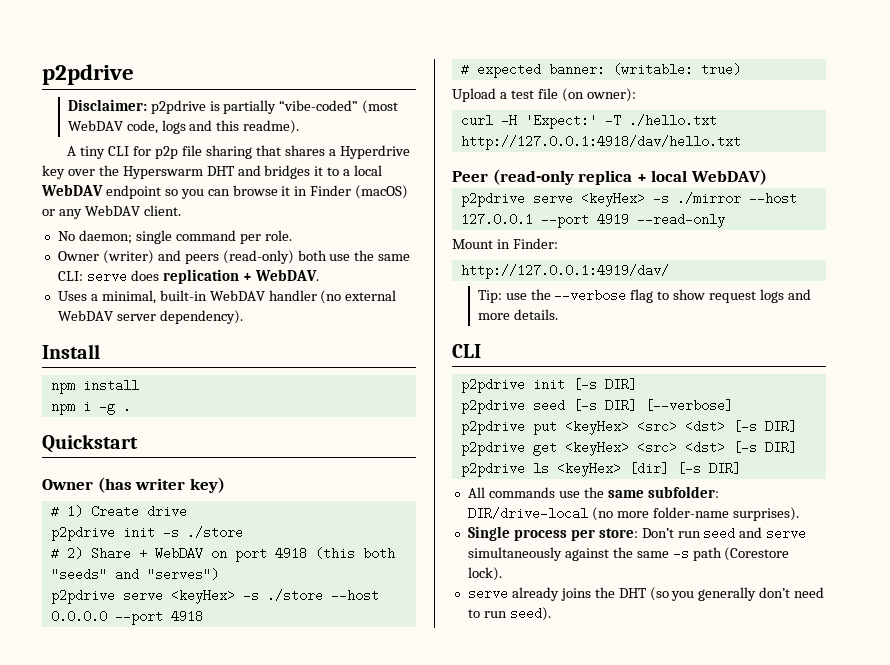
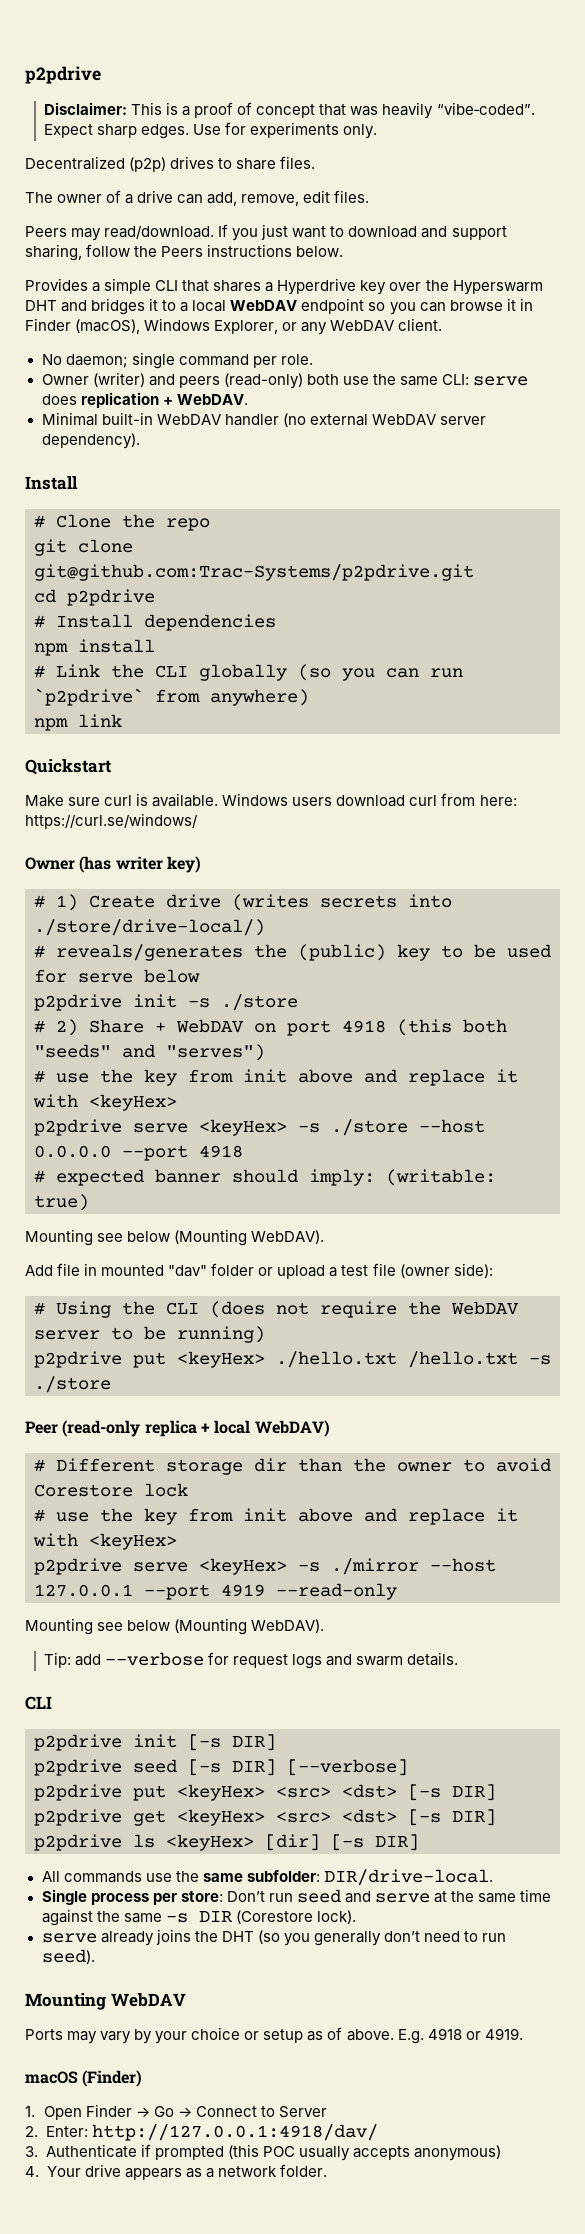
- Disclaimer: p2pdrive is partially “vibe-coded” (most WebDAV code, logs and this readme).
- A tiny CLI for p2p file sharing that shares a Hyperdrive key over the Hyperswarm DHT and bridges it to a local WebDAV endpoint so you can browse it in Finder (macOS) or any WebDAV client.
+ Disclaimer: This is a proof of concept that was heavily “vibe‑coded”. Expect sharp edges. Use for experiments only.
+ Decentralized (p2p) drives to share files.
+ The owner of a drive can add, remove, edit files.
+ Peers may read/download. If you just want to download and support sharing, follow the Peers instructions below.
+ Provides a simple CLI that shares a Hyperdrive key over the Hyperswarm DHT and bridges it to a local WebDAV endpoint so you can browse it in Finder (macOS), Windows Explorer, or any WebDAV client.
- Uses a minimal, built-in WebDAV handler (no external WebDAV server dependency).
+ Minimal built-in WebDAV handler (no external WebDAV server dependency).
+ # Clone the repo
+ git clone git@github.com:Trac-Systems/p2pdrive.git
+ cd p2pdrive
+ # Install dependencies
  npm install
- npm i -g .
+ # Link the CLI globally (so you can run `p2pdrive` from anywhere)
+ npm link
  Quickstart
+ Make sure curl is available. Windows users download curl from here: https://curl.se/windows/
- # 1) Create drive
+ # 1) Create drive (writes secrets into ./store/drive-local/)
+ # reveals/generates the (public) key to be used for serve below
  # 2) Share + WebDAV on port 4918 (this both "seeds" and "serves")
+ # use the key from init above and replace it with <keyHex>
- # expected banner: (writable: true)
- Upload a test file (on owner):
- curl -H 'Expect:' -T ./hello.txt http://127.0.0.1:4918/dav/hello.txt
+ # expected banner should imply: (writable: true)
+ Mounting see below (Mounting WebDAV).
+ Add file in mounted "dav" folder or upload a test file (owner side):
+ # Using the CLI (does not require the WebDAV server to be running)
+ p2pdrive put <keyHex> ./hello.txt /hello.txt -s ./store
+ # Different storage dir than the owner to avoid Corestore lock
+ # use the key from init above and replace it with <keyHex>
  p2pdrive serve <keyHex> -s ./mirror --host 127.0.0.1 --port 4919 --read-only
- Mount in Finder:
- http://127.0.0.1:4919/dav/
- Tip: use the --verbose flag to show request logs and more details.
+ Mounting see below (Mounting WebDAV).
+ Tip: add --verbose for request logs and swarm details.
- All commands use the same subfolder: DIR/drive-local (no more folder-name surprises).
+ All commands use the same subfolder: DIR/drive-local.
- Single process per store: Don’t run seed and serve simultaneously against the same -s path (Corestore lock).
+ Single process per store: Don’t run seed and serve at the same time against the same -s DIR (Corestore lock).
+ Mounting WebDAV
+ Ports may vary by your choice or setup as of above. E.g. 4918 or 4919.
+ macOS (Finder)
+ 1. Open Finder → Go → Connect to Server
+ 2. Enter: http://127.0.0.1:4918/dav/
+ 3. Authenticate if prompted (this POC usually accepts anonymous)
+ 4. Your drive appears as a network folder.

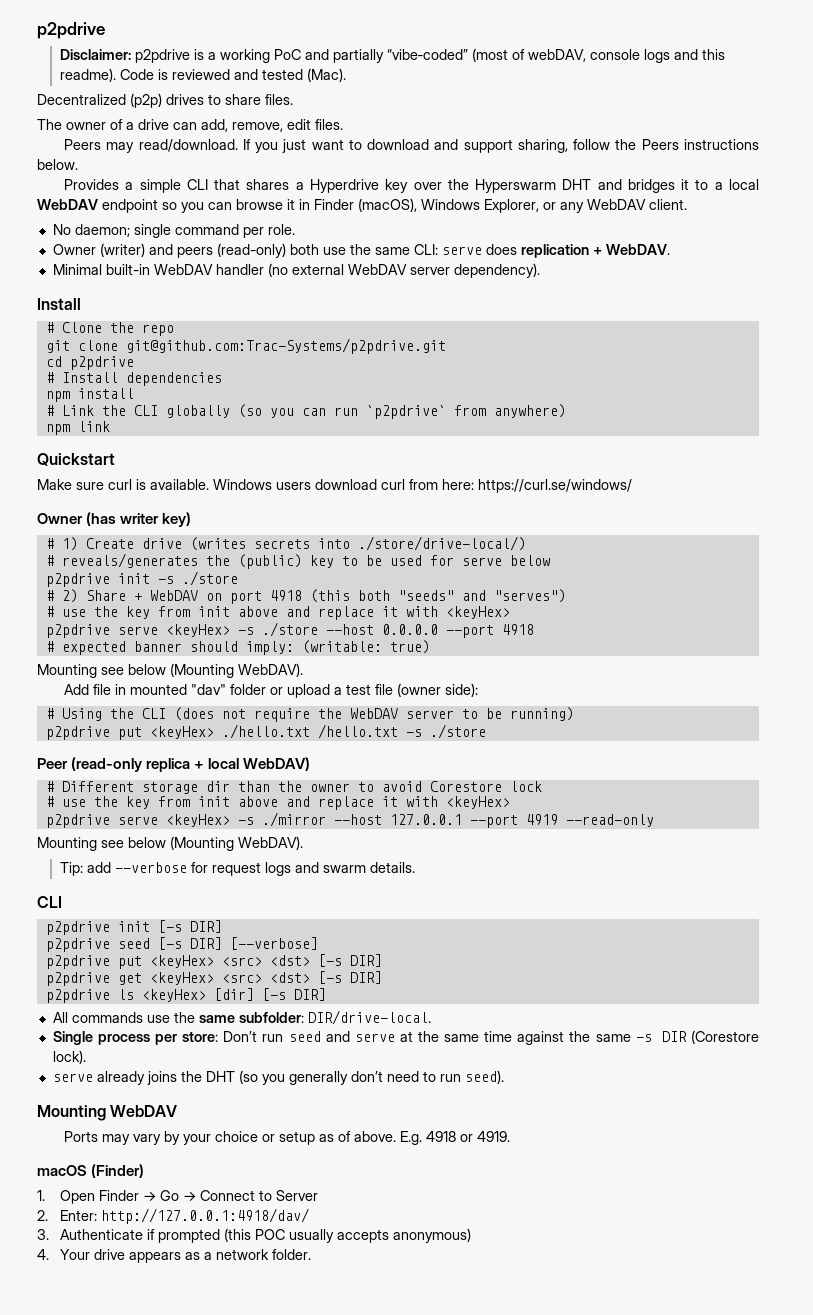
- Disclaimer: This is a proof of concept that was heavily “vibe‑coded”. Expect sharp edges. Use for experiments only.
+ Disclaimer: p2pdrive is a working PoC and partially “vibe‑coded” (most of webDAV, console logs and this readme). Code is reviewed and tested (Mac).

